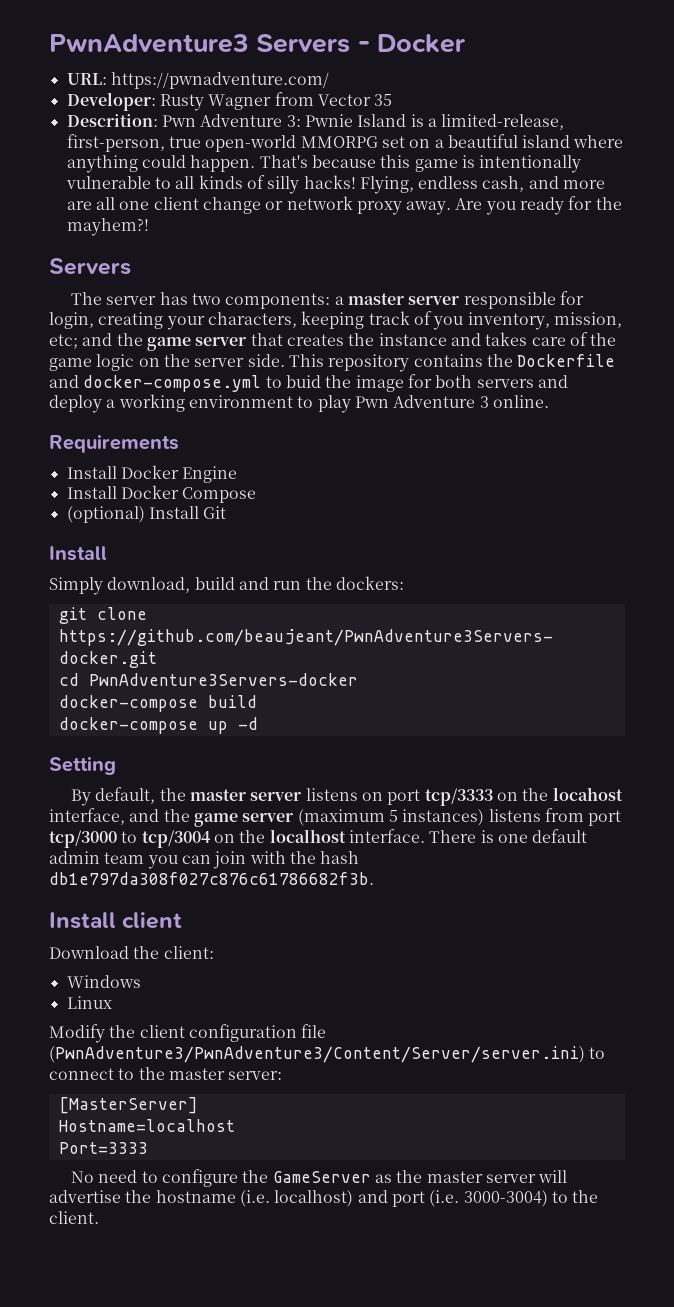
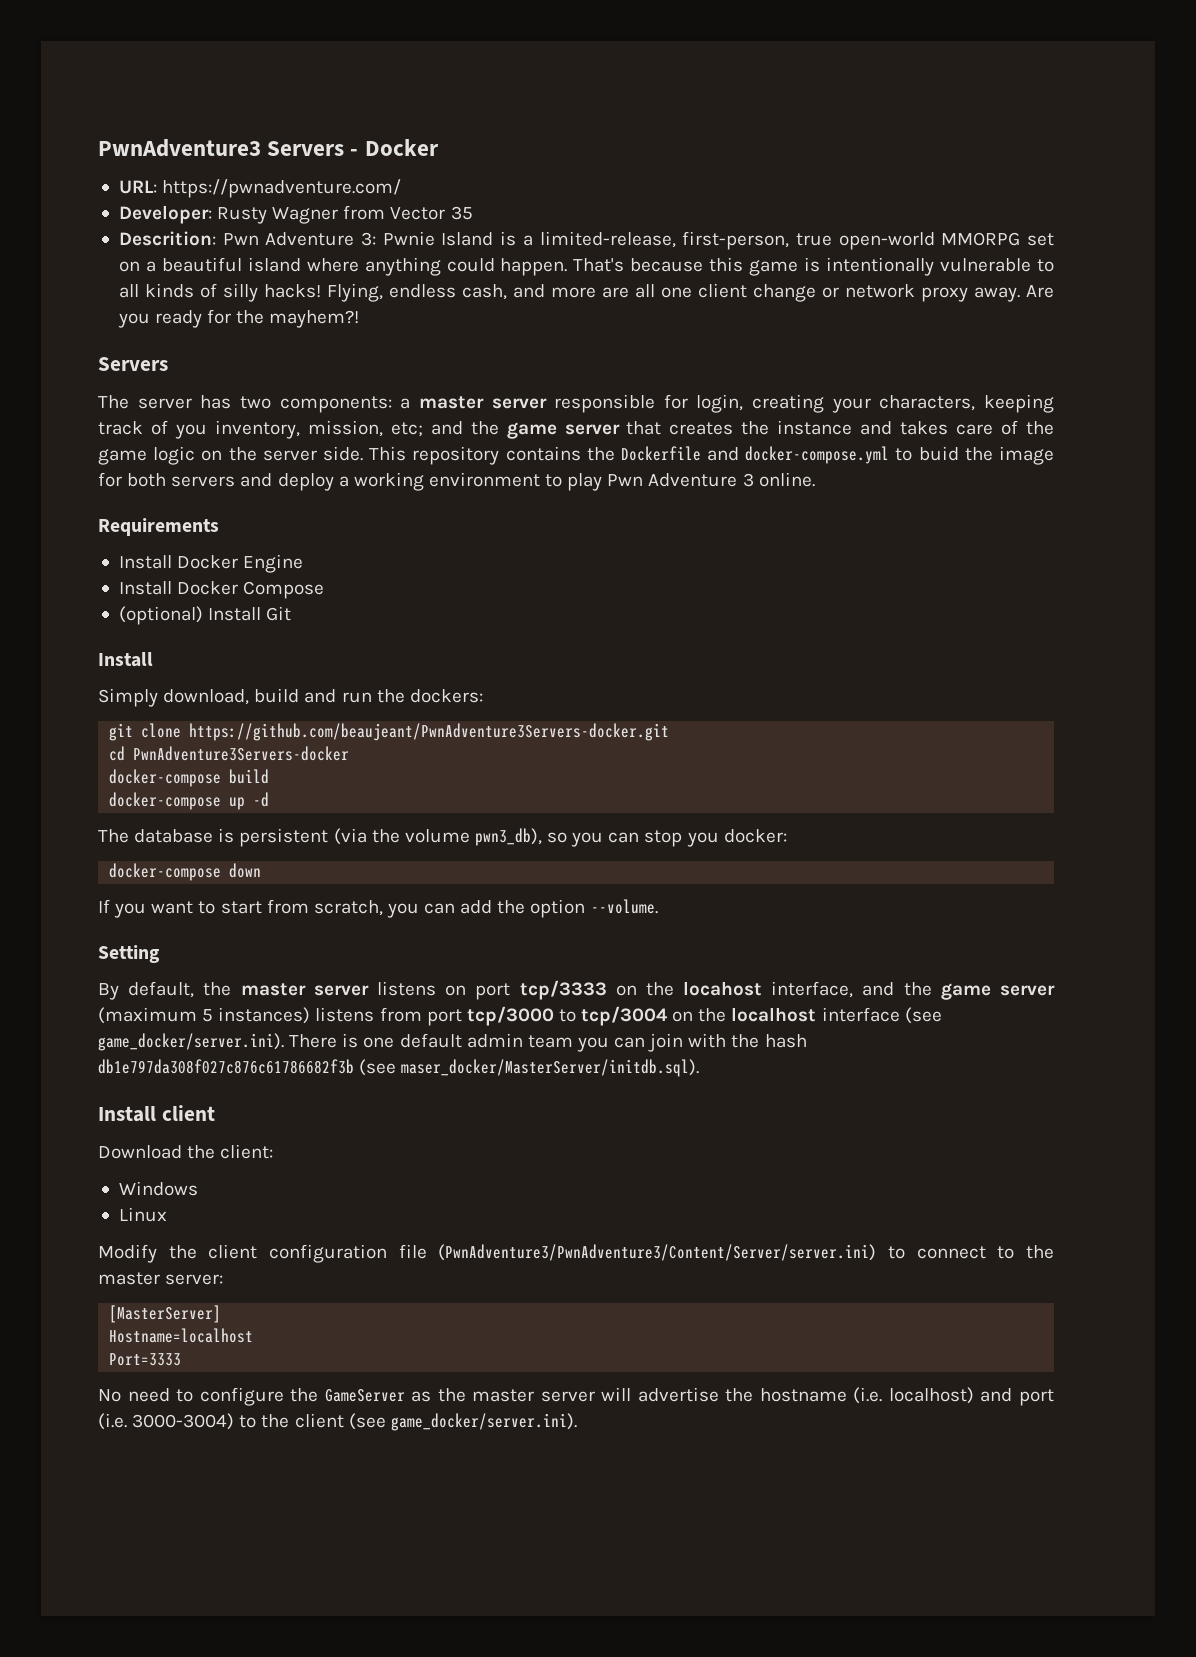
+ The database is persistent (via the volume pwn3_db), so you can stop you docker:
+ docker-compose down
+ If you want to start from scratch, you can add the option --volume.
- By default, the master server listens on port tcp/3333 on the locahost interface, and the game server (maximum 5 instances) listens from port tcp/3000 to tcp/3004 on the localhost interface. There is one default admin team you can join with the hash db1e797da308f027c876c61786682f3b.
+ By default, the master server listens on port tcp/3333 on the locahost interface, and the game server (maximum 5 instances) listens from port tcp/3000 to tcp/3004 on the localhost interface (see game_docker/server.ini). There is one default admin team you can join with the hash db1e797da308f027c876c61786682f3b (see maser_docker/MasterServer/initdb.sql).
- No need to configure the GameServer as the master server will advertise the hostname (i.e. localhost) and port (i.e. 3000-3004) to the client.
+ No need to configure the GameServer as the master server will advertise the hostname (i.e. localhost) and port (i.e. 3000-3004) to the client (see game_docker/server.ini).

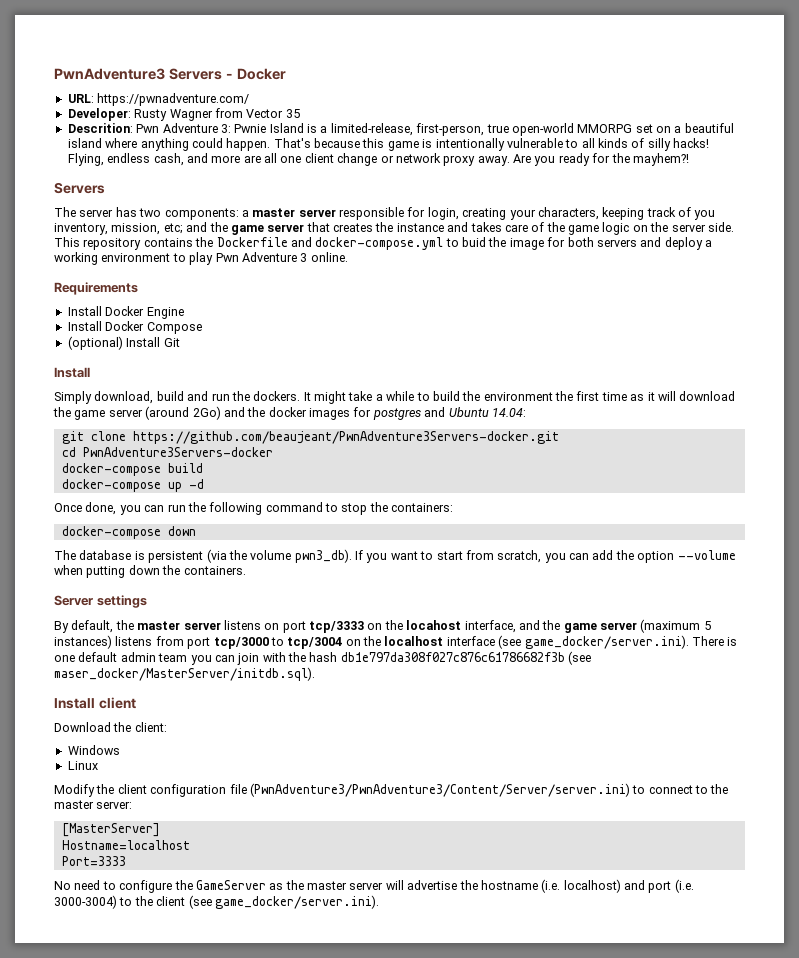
- Simply download, build and run the dockers:
+ Simply download, build and run the dockers. It might take a while to build the environment the first time as it will download the game server (around 2Go) and the docker images for postgres and Ubuntu 14.04:
+ Once done, you can run the following command to stop the containers:
+ docker-compose down
- The database is persistent (via the volume pwn3_db), so you can stop you docker:
- docker-compose down
- If you want to start from scratch, you can add the option --volume.
- Setting
+ The database is persistent (via the volume pwn3_db). If you want to start from scratch, you can add the option --volume when putting down the containers.
+ Server settings

